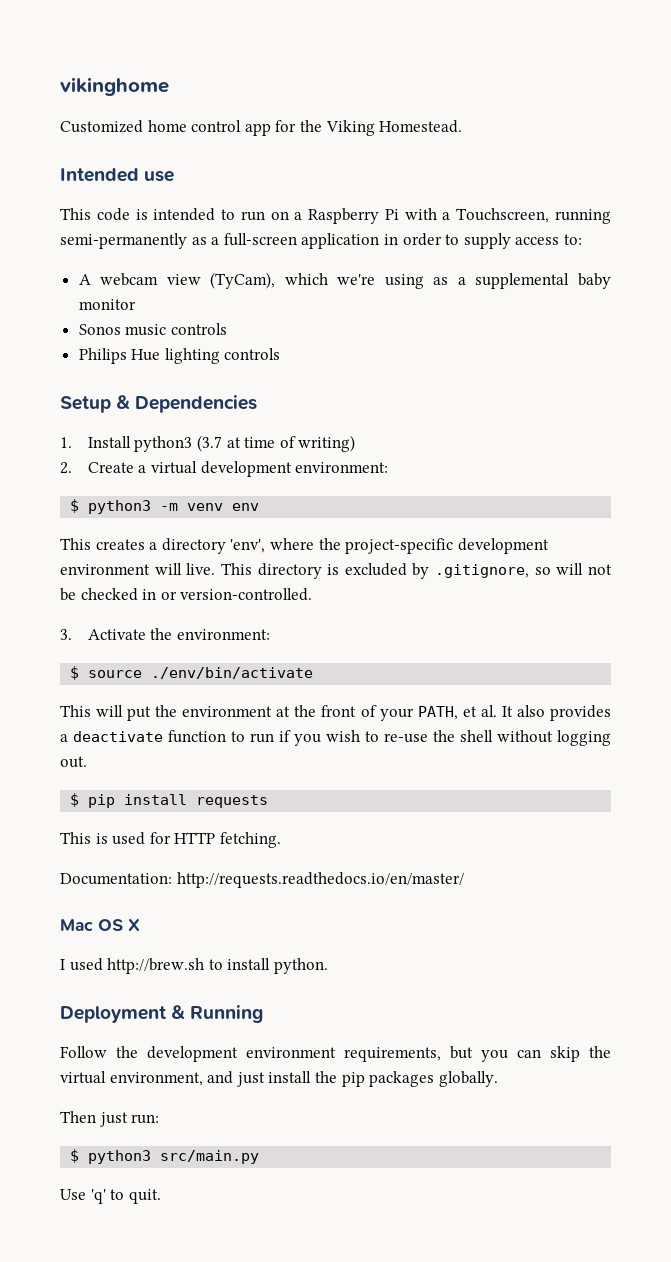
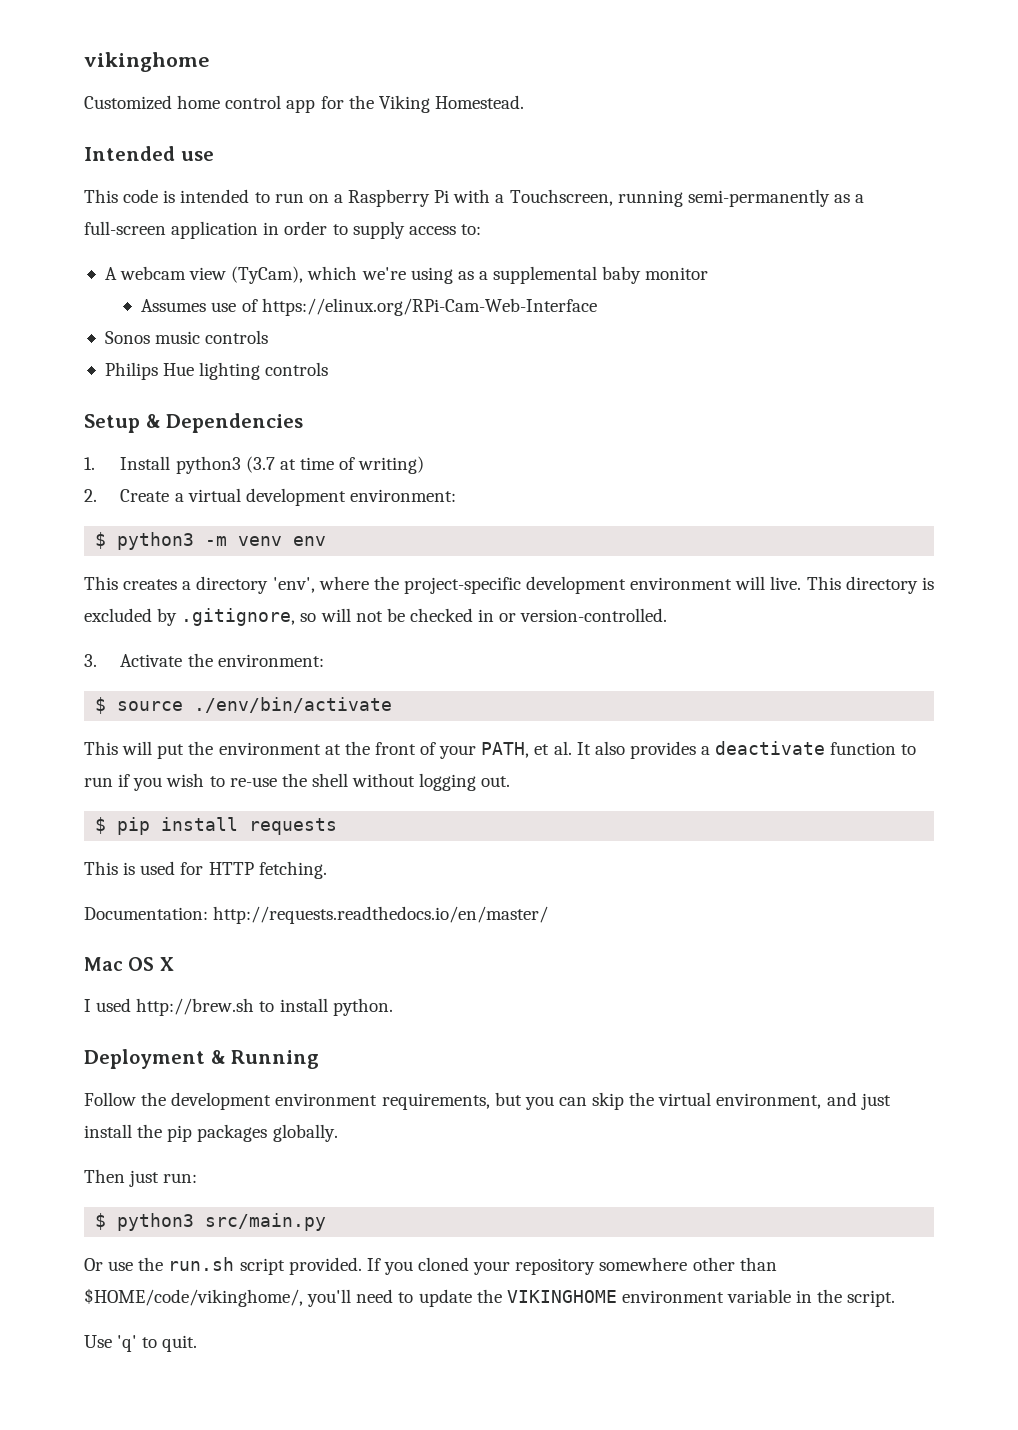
+ Assumes use of https://elinux.org/RPi-Cam-Web-Interface
+ Or use the run.sh script provided. If you cloned your repository somewhere other than $HOME/code/vikinghome/, you'll need to update the VIKINGHOME environment variable in the script.

